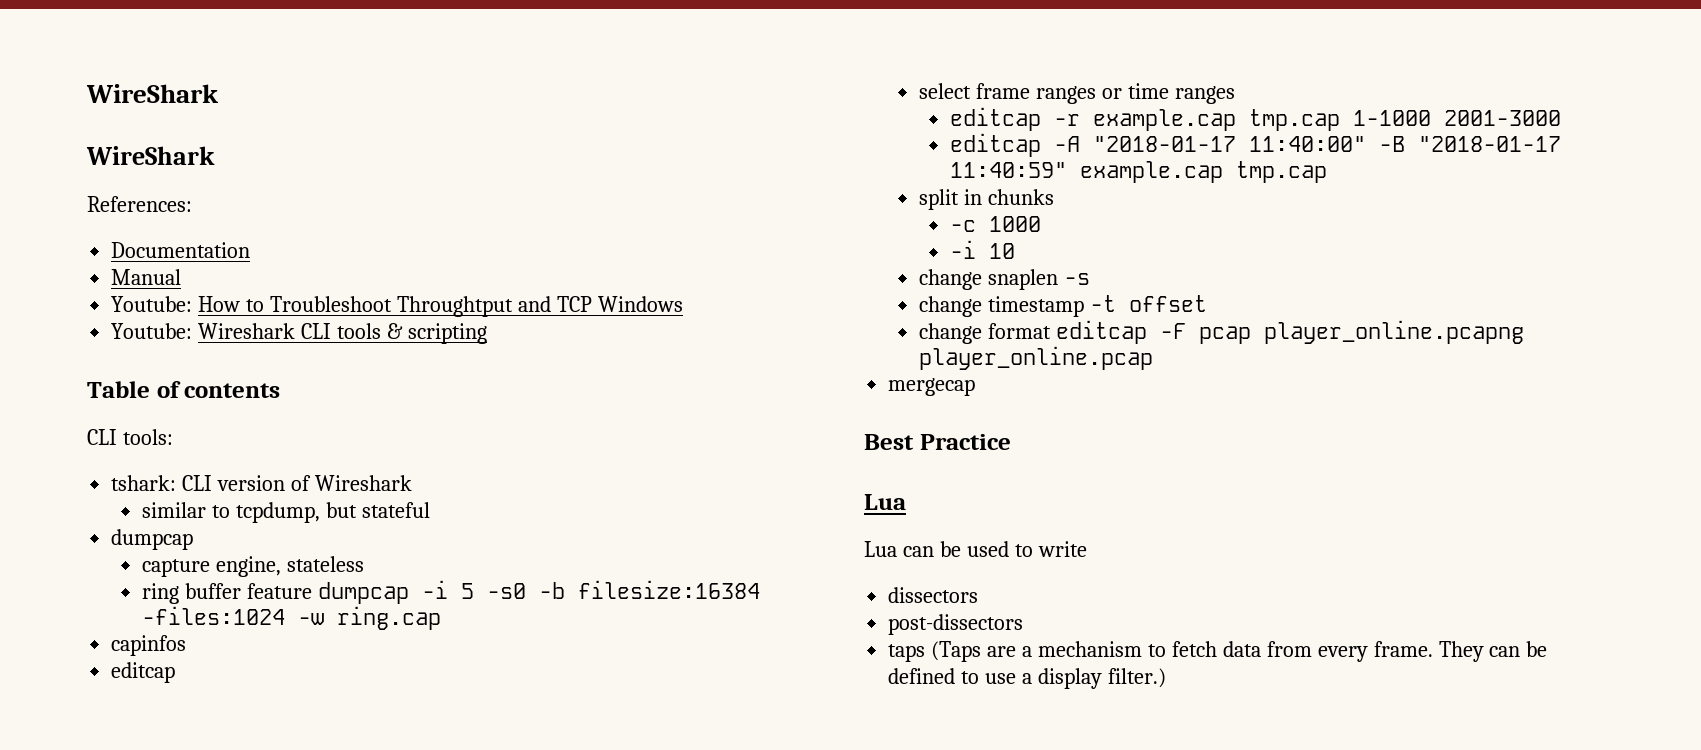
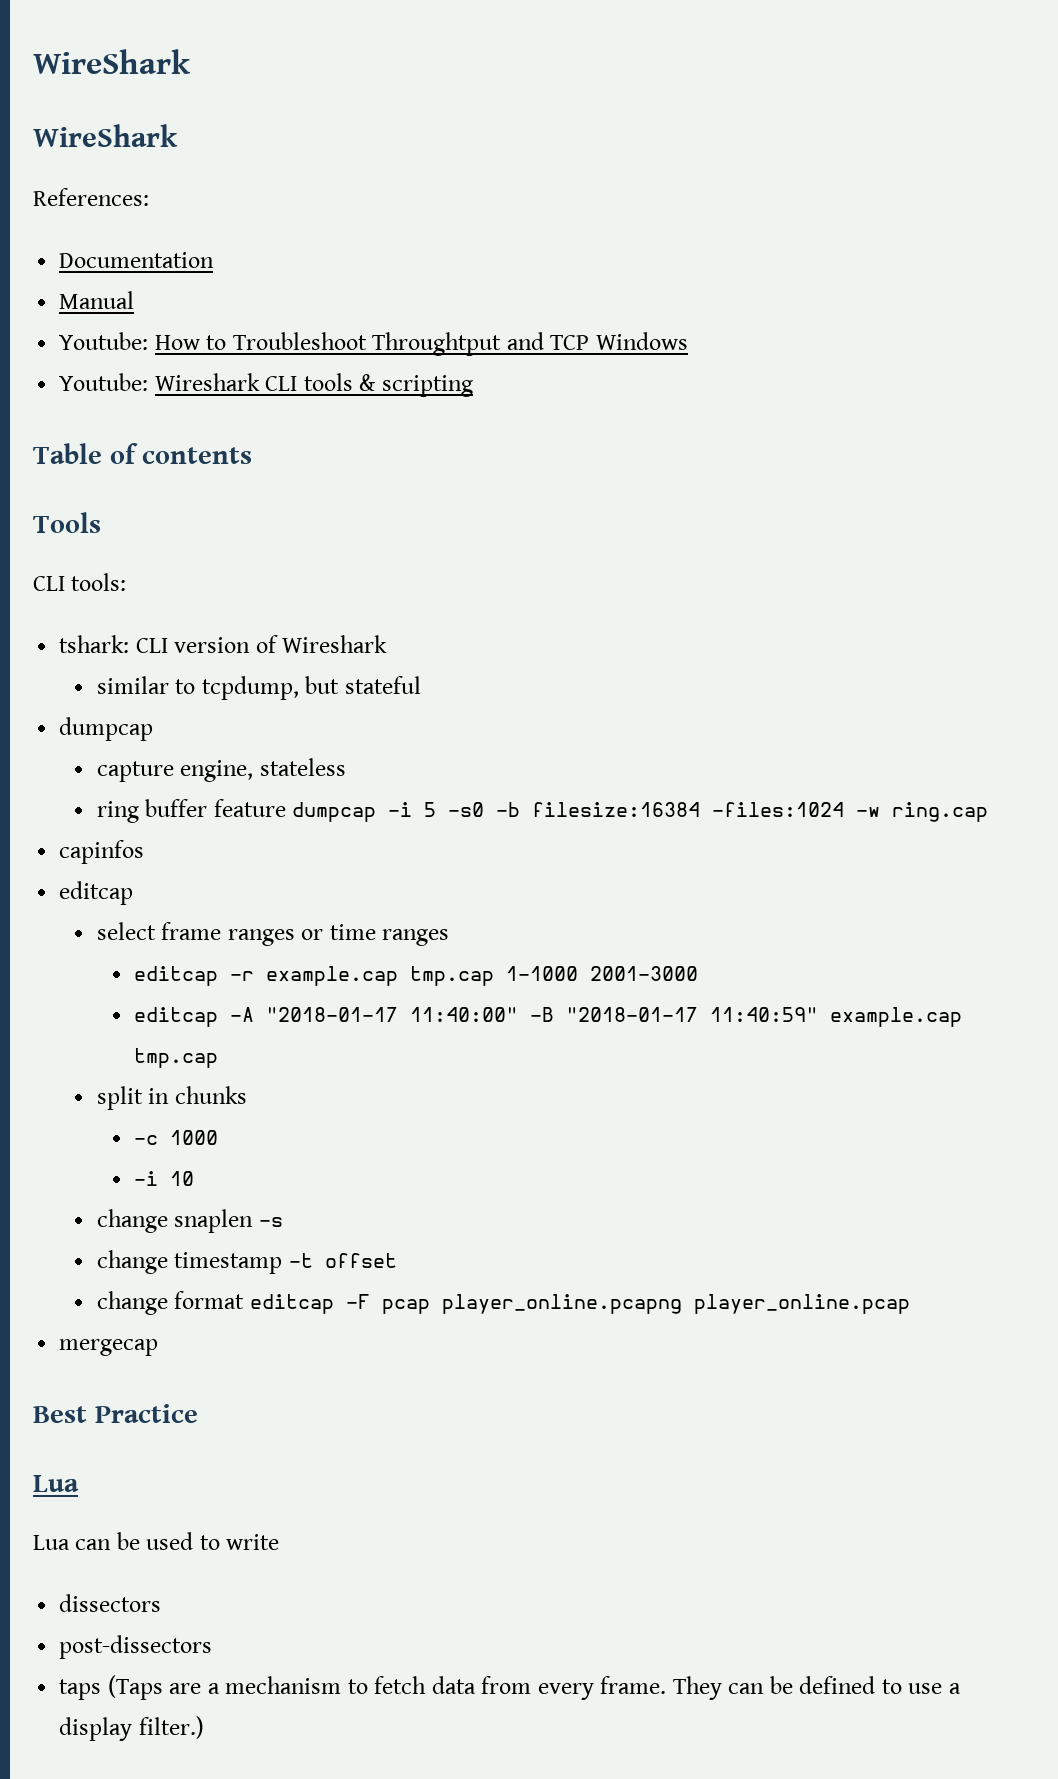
+ Tools

